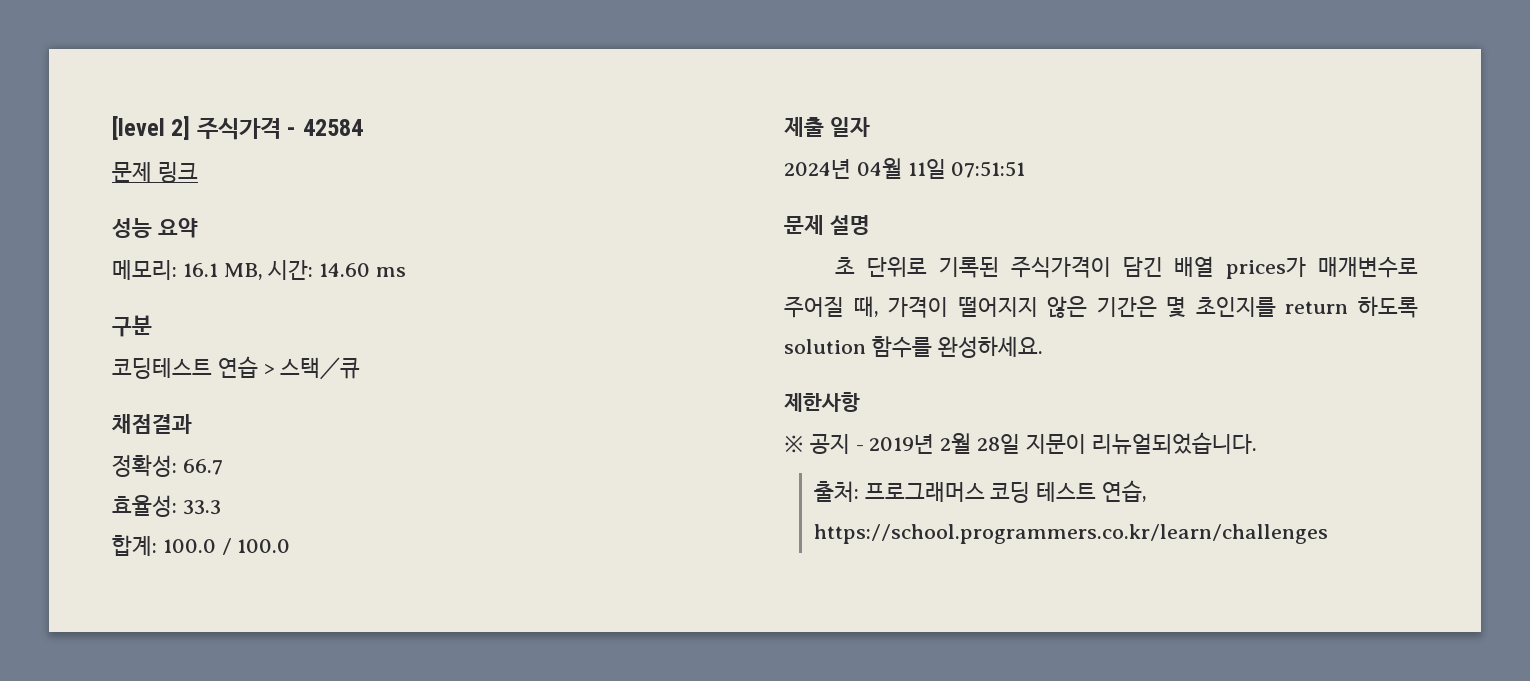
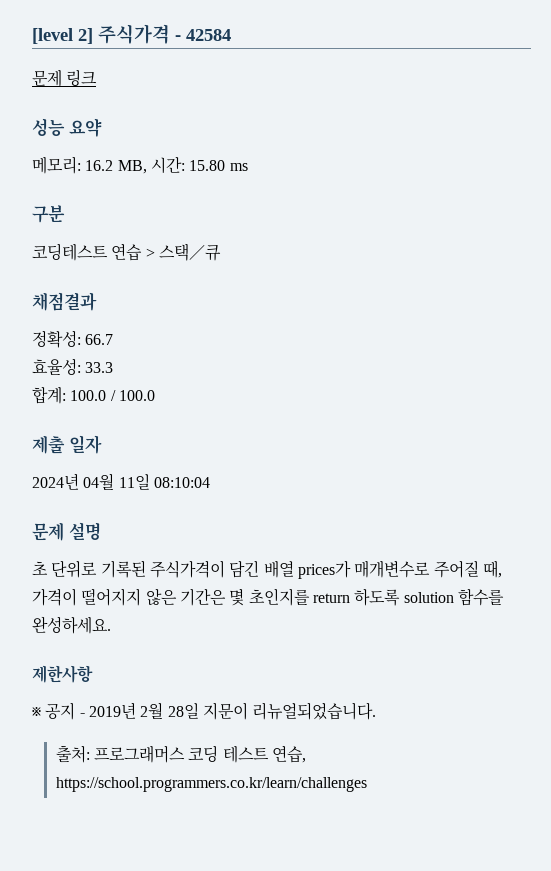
- 메모리: 16.1 MB, 시간: 14.60 ms
+ 메모리: 16.2 MB, 시간: 15.80 ms
- 2024년 04월 11일 07:51:51
+ 2024년 04월 11일 08:10:04

